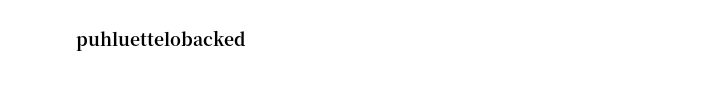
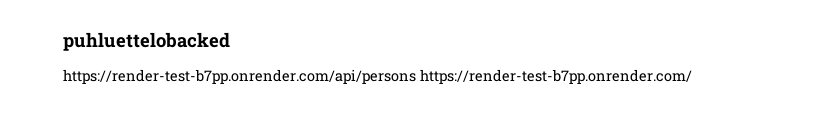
+ https://render-test-b7pp.onrender.com/api/persons https://render-test-b7pp.onrender.com/

